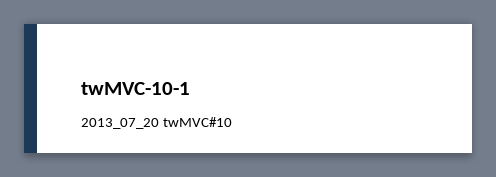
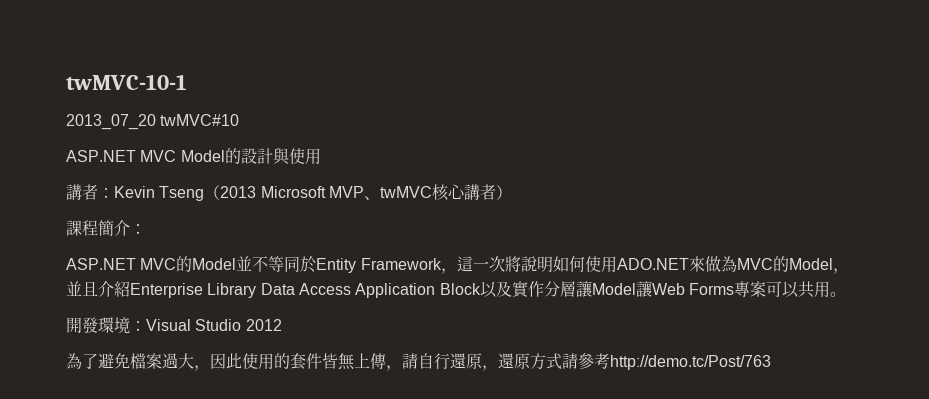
+ ASP.NET MVC Model的設計與使用
+ 講者：Kevin Tseng（2013 Microsoft MVP、twMVC核心講者）
+ 課程簡介：
+ ASP.NET MVC的Model並不等同於Entity Framework，這一次將說明如何使用ADO.NET來做為MVC的Model，並且介紹Enterprise Library Data Access Application Block以及實作分層讓Model讓Web Forms專案可以共用。
+ 開發環境：Visual Studio 2012
+ 為了避免檔案過大，因此使用的套件皆無上傳，請自行還原，還原方式請參考http://demo.tc/Post/763

